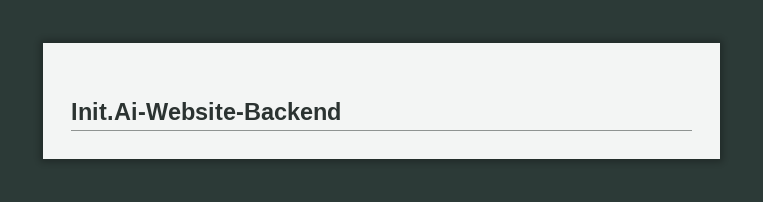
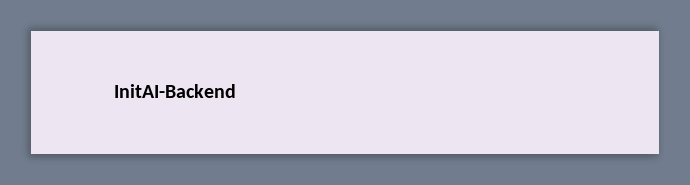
- Init.Ai-Website-Backend
+ InitAI-Backend

